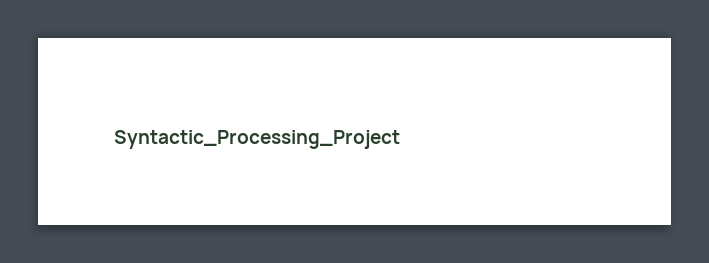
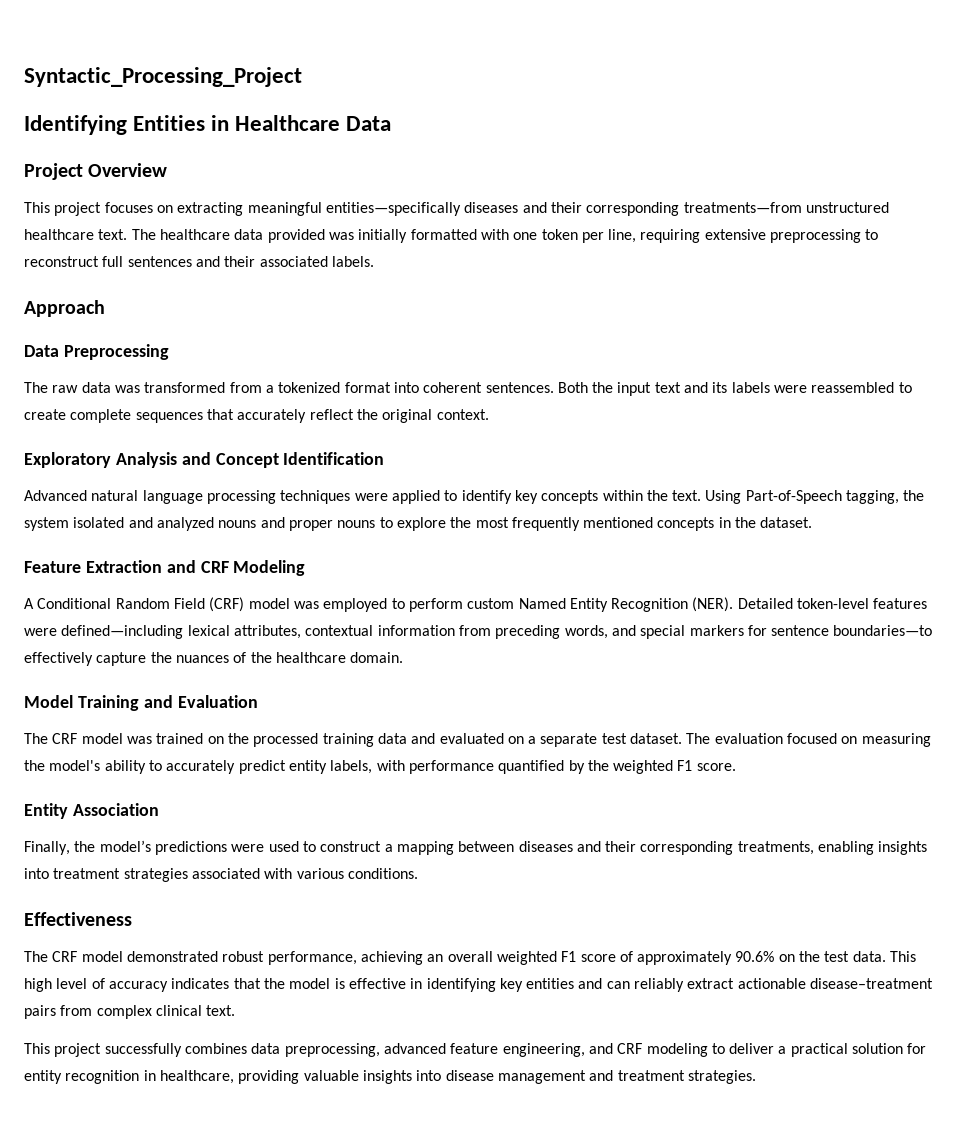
+ Identifying Entities in Healthcare Data
+ Project Overview
+ This project focuses on extracting meaningful entities—specifically diseases and their corresponding treatments—from unstructured healthcare text. The healthcare data provided was initially formatted with one token per line, requiring extensive preprocessing to reconstruct full sentences and their associated labels.
+ Approach
+ Data Preprocessing
+ The raw data was transformed from a tokenized format into coherent sentences. Both the input text and its labels were reassembled to create complete sequences that accurately reflect the original context.
+ Exploratory Analysis and Concept Identification
+ Advanced natural language processing techniques were applied to identify key concepts within the text. Using Part-of-Speech tagging, the system isolated and analyzed nouns and proper nouns to explore the most frequently mentioned concepts in the dataset.
+ Feature Extraction and CRF Modeling
+ A Conditional Random Field (CRF) model was employed to perform custom Named Entity Recognition (NER). Detailed token-level features were defined—including lexical attributes, contextual information from preceding words, and special markers for sentence boundaries—to effectively capture the nuances of the healthcare domain.
+ Model Training and Evaluation
+ The CRF model was trained on the processed training data and evaluated on a separate test dataset. The evaluation focused on measuring the model's ability to accurately predict entity labels, with performance quantified by the weighted F1 score.
+ Entity Association
+ Finally, the model’s predictions were used to construct a mapping between diseases and their corresponding treatments, enabling insights into treatment strategies associated with various conditions.
+ Effectiveness
+ The CRF model demonstrated robust performance, achieving an overall weighted F1 score of approximately 90.6% on the test data. This high level of accuracy indicates that the model is effective in identifying key entities and can reliably extract actionable disease–treatment pairs from complex clinical text.
+ This project successfully combines data preprocessing, advanced feature engineering, and CRF modeling to deliver a practical solution for entity recognition in healthcare, providing valuable insights into disease management and treatment strategies.

